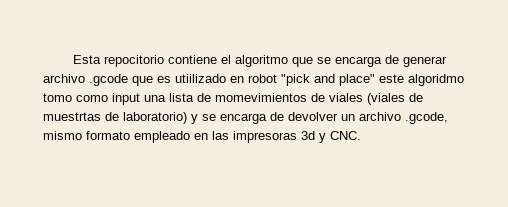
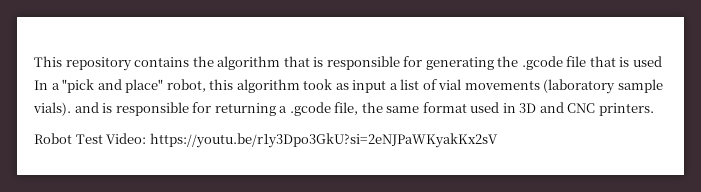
- Esta repocitorio contiene el algoritmo que se encarga de generar archivo .gcode que es utiilizado en robot "pick and place" este algoridmo tomo como input una lista de momevimientos de viales (viales de muestrtas de laboratorio) y se encarga de devolver un archivo .gcode, mismo formato empleado en las impresoras 3d y CNC.
+ This repository contains the algorithm that is responsible for generating the .gcode file that is used In a "pick and place" robot, this algorithm took as input a list of vial movements (laboratory sample vials). and is responsible for returning a .gcode file, the same format used in 3D and CNC printers.
+ Robot Test Video: https://youtu.be/r1y3Dpo3GkU?si=2eNJPaWKyakKx2sV

